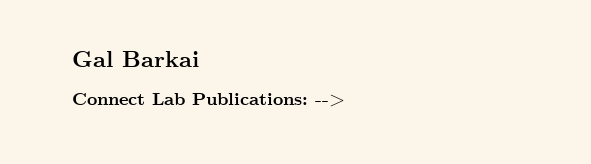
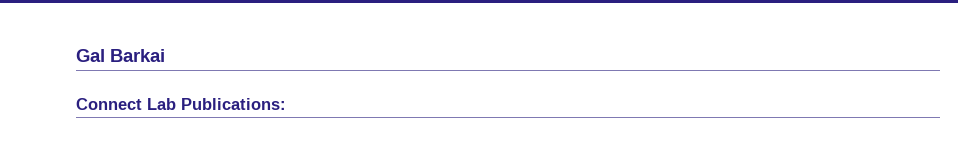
- Connect Lab Publications: -->
+ Connect Lab Publications:

